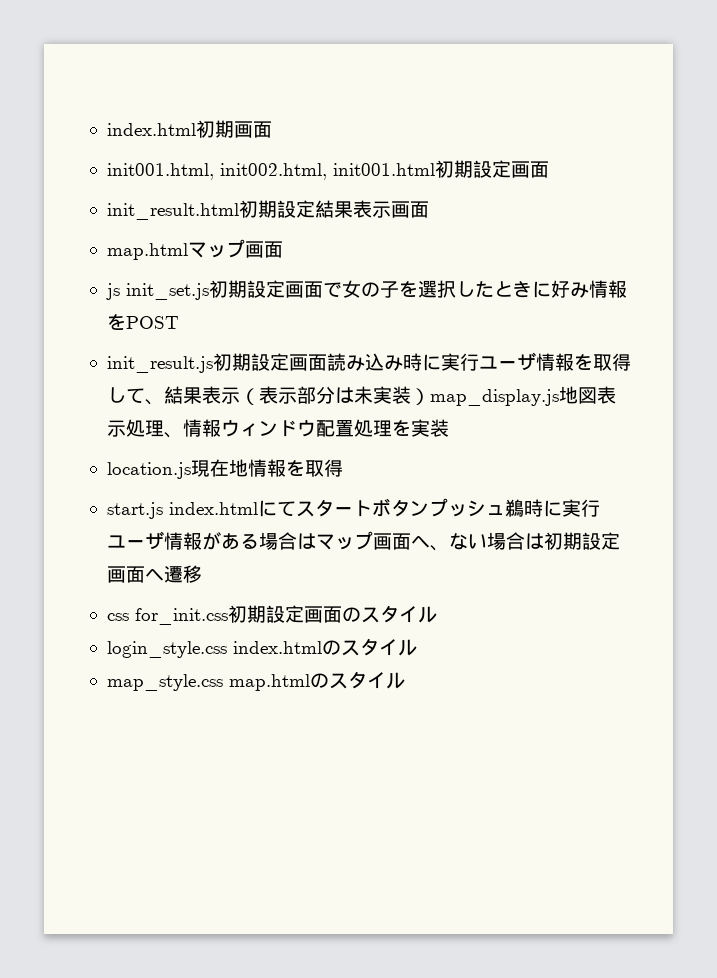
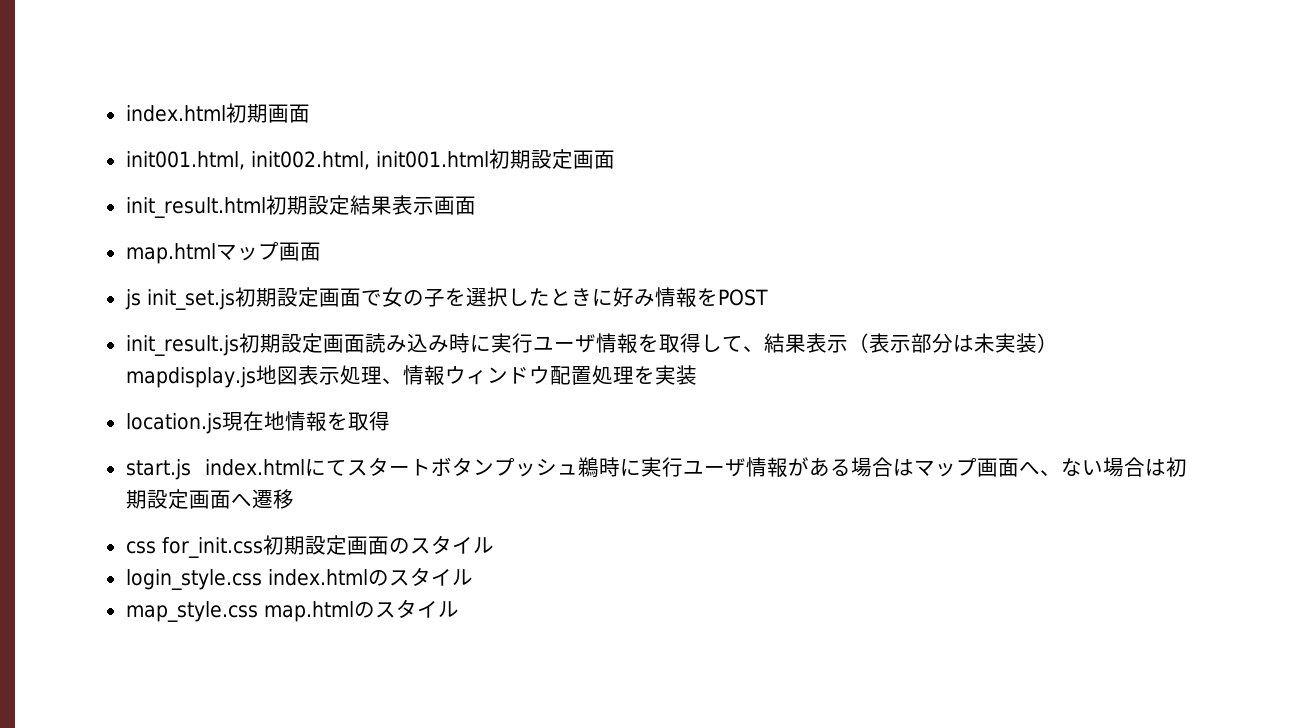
- init_result.js初期設定画面読み込み時に実行ユーザ情報を取得して、結果表示（表示部分は未実装）map_display.js地図表示処理、情報ウィンドウ配置処理を実装
+ init_result.js初期設定画面読み込み時に実行ユーザ情報を取得して、結果表示（表示部分は未実装）mapdisplay.js地図表示処理、情報ウィンドウ配置処理を実装

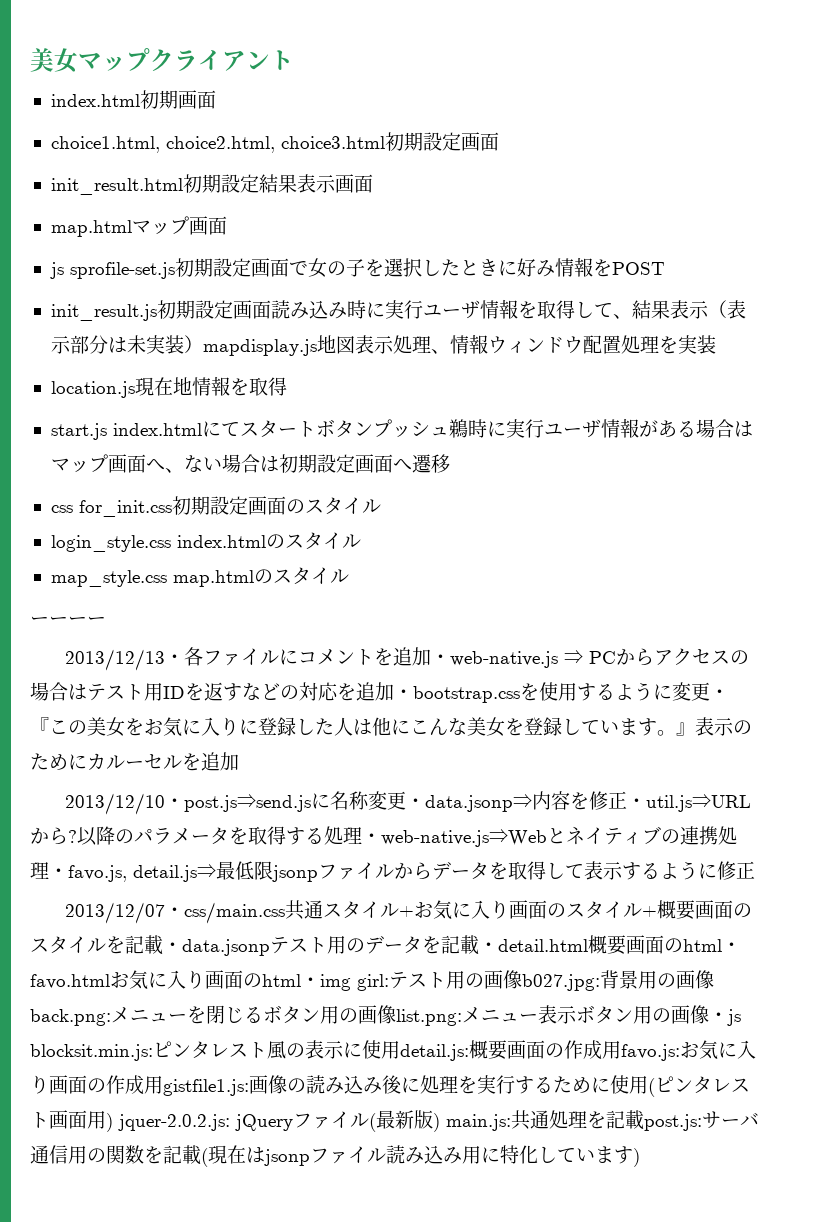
+ 美女マップクライアント
- init001.html, init002.html, init001.html初期設定画面
+ choice1.html, choice2.html, choice3.html初期設定画面
- js init_set.js初期設定画面で女の子を選択したときに好み情報をPOST
+ js sprofile-set.js初期設定画面で女の子を選択したときに好み情報をPOST
+ ーーーー
+ 2013/12/13・各ファイルにコメントを追加・web-native.js ⇒ PCからアクセスの場合はテスト用IDを返すなどの対応を追加・bootstrap.cssを使用するように変更・『この美女をお気に入りに登録した人は他にこんな美女を登録しています。』表示のためにカルーセルを追加
+ 2013/12/10・post.js⇒send.jsに名称変更・data.jsonp⇒内容を修正・util.js⇒URLから?以降のパラメータを取得する処理・web-native.js⇒Webとネイティブの連携処理・favo.js, detail.js⇒最低限jsonpファイルからデータを取得して表示するように修正
+ 2013/12/07・css/main.css共通スタイル+お気に入り画面のスタイル+概要画面のスタイルを記載・data.jsonpテスト用のデータを記載・detail.html概要画面のhtml・favo.htmlお気に入り画面のhtml・img girl:テスト用の画像b027.jpg:背景用の画像back.png:メニューを閉じるボタン用の画像list.png:メニュー表示ボタン用の画像・js blocksit.min.js:ピンタレスト風の表示に使用detail.js:概要画面の作成用favo.js:お気に入り画面の作成用gistfile1.js:画像の読み込み後に処理を実行するために使用(ピンタレスト画面用) jquer-2.0.2.js: jQueryファイル(最新版) main.js:共通処理を記載post.js:サーバ通信用の関数を記載(現在はjsonpファイル読み込み用に特化しています)

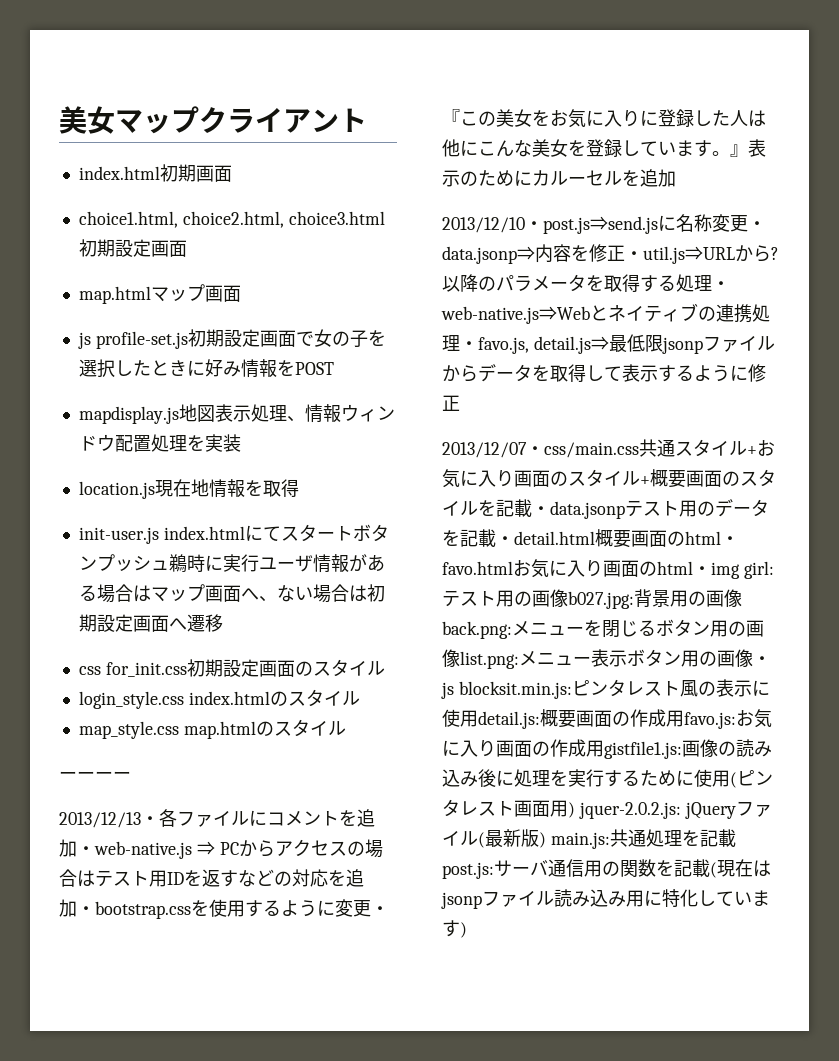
- init_result.html初期設定結果表示画面
- js sprofile-set.js初期設定画面で女の子を選択したときに好み情報をPOST
+ js profile-set.js初期設定画面で女の子を選択したときに好み情報をPOST
- init_result.js初期設定画面読み込み時に実行ユーザ情報を取得して、結果表示（表示部分は未実装）mapdisplay.js地図表示処理、情報ウィンドウ配置処理を実装
+ mapdisplay.js地図表示処理、情報ウィンドウ配置処理を実装
- start.js index.htmlにてスタートボタンプッシュ鵜時に実行ユーザ情報がある場合はマップ画面へ、ない場合は初期設定画面へ遷移
+ init-user.js index.htmlにてスタートボタンプッシュ鵜時に実行ユーザ情報がある場合はマップ画面へ、ない場合は初期設定画面へ遷移

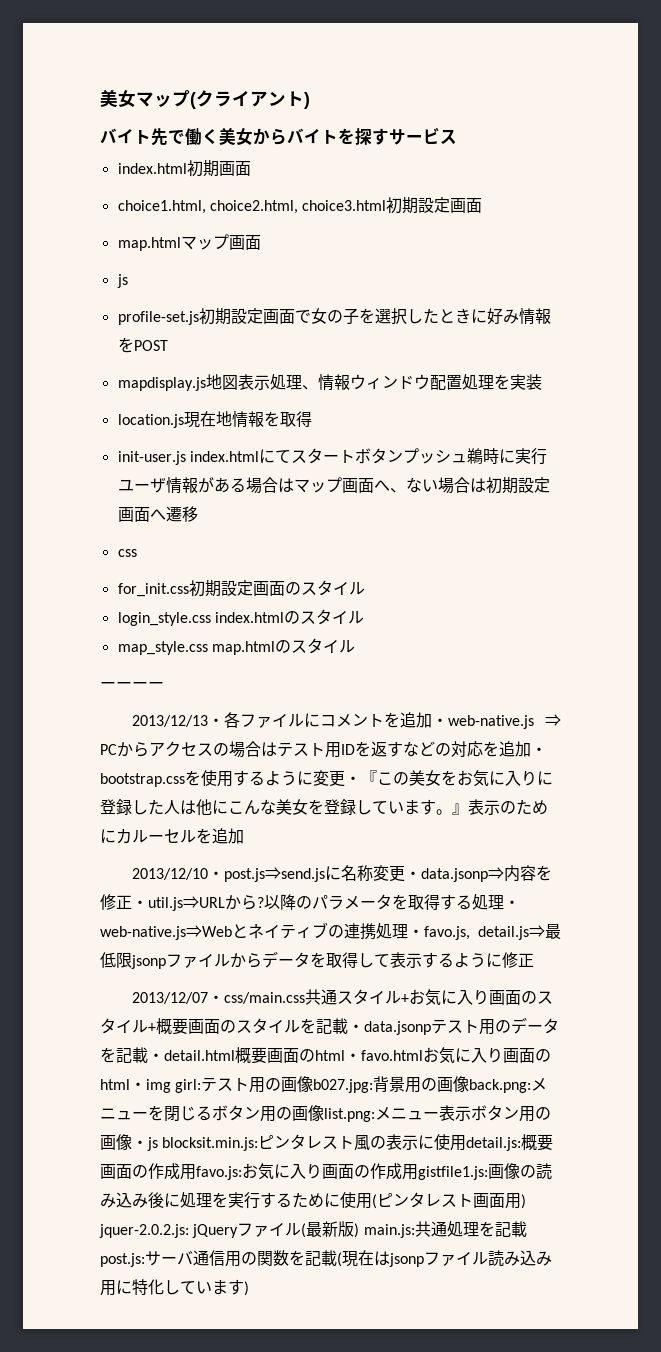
- 美女マップクライアント
+ 美女マップ(クライアント)
+ バイト先で働く美女からバイトを探すサービス
  map.htmlマップ画面
- js profile-set.js初期設定画面で女の子を選択したときに好み情報をPOST
+ js
+ profile-set.js初期設定画面で女の子を選択したときに好み情報をPOST
- css for_init.css初期設定画面のスタイル
+ css
+ for_init.css初期設定画面のスタイル

